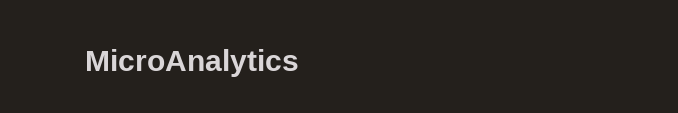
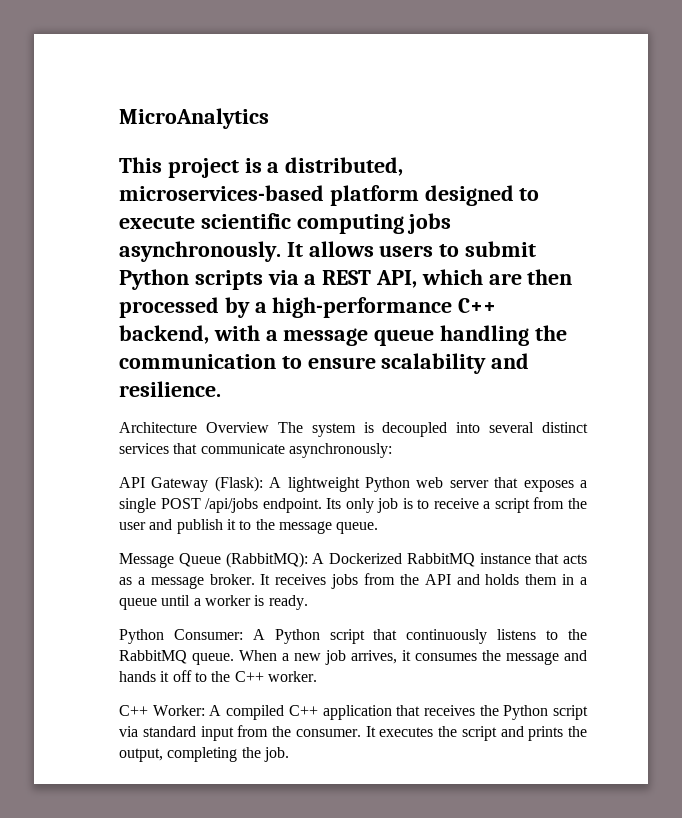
+ This project is a distributed, microservices-based platform designed to execute scientific computing jobs asynchronously. It allows users to submit Python scripts via a REST API, which are then processed by a high-performance C++ backend, with a message queue handling the communication to ensure scalability and resilience.
+ Architecture Overview The system is decoupled into several distinct services that communicate asynchronously:
+ API Gateway (Flask): A lightweight Python web server that exposes a single POST /api/jobs endpoint. Its only job is to receive a script from the user and publish it to the message queue.
+ Message Queue (RabbitMQ): A Dockerized RabbitMQ instance that acts as a message broker. It receives jobs from the API and holds them in a queue until a worker is ready.
+ Python Consumer: A Python script that continuously listens to the RabbitMQ queue. When a new job arrives, it consumes the message and hands it off to the C++ worker.
+ C++ Worker: A compiled C++ application that receives the Python script via standard input from the consumer. It executes the script and prints the output, completing the job.

